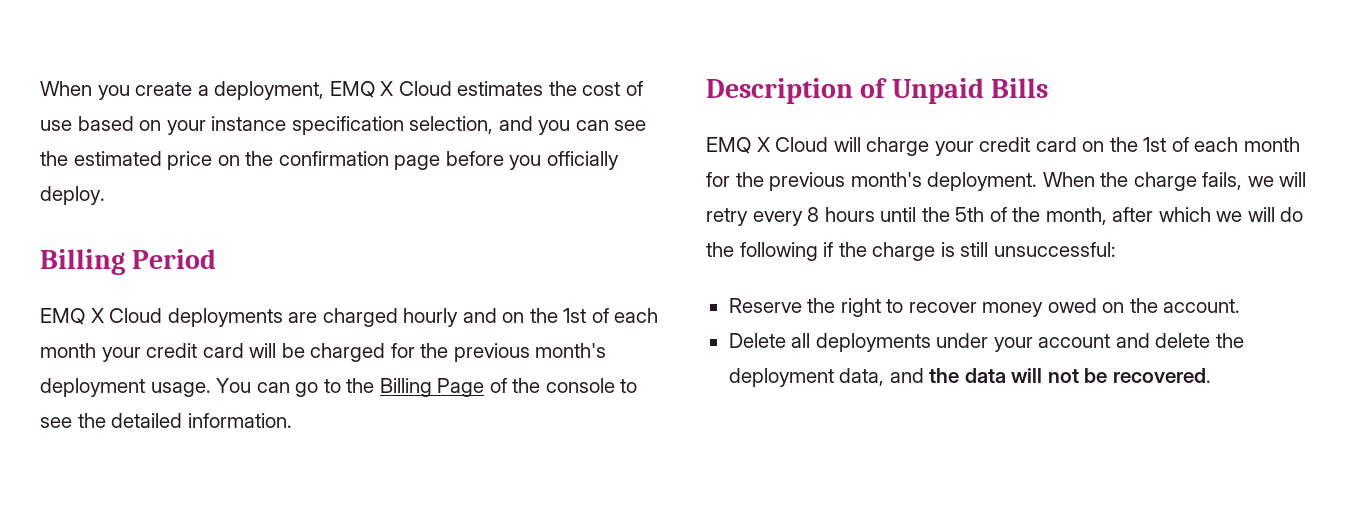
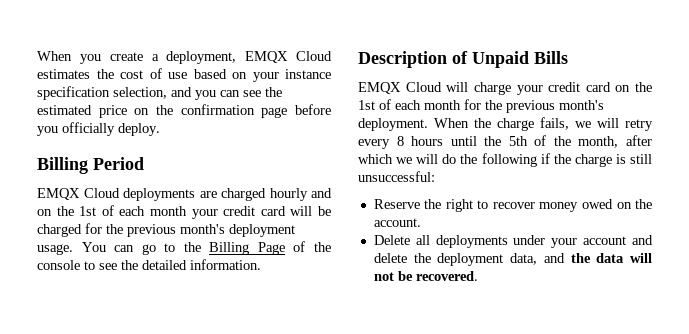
- When you create a deployment, EMQ X Cloud estimates the cost of use based on your instance specification selection, and you can see the estimated price on the confirmation page before you officially deploy.
+ When you create a deployment, EMQX Cloud estimates the cost of use based on your instance specification selection, and you can see the estimated price on the confirmation page before you officially deploy.
- EMQ X Cloud deployments are charged hourly and on the 1st of each month your credit card will be charged for the previous month's deployment usage.
+ EMQX Cloud deployments are charged hourly and on the 1st of each month your credit card will be charged for the previous month's deployment usage.
- EMQ X Cloud will charge your credit card on the 1st of each month for the previous month's deployment.
+ EMQX Cloud will charge your credit card on the 1st of each month for the previous month's deployment.

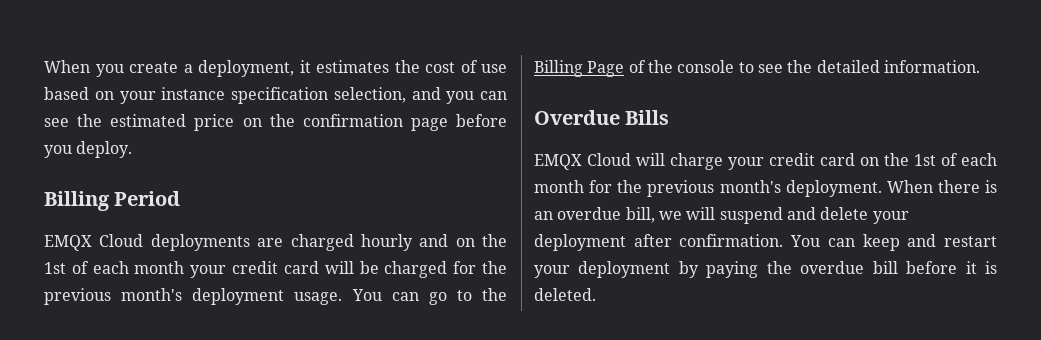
- When you create a deployment, EMQX Cloud estimates the cost of use based on your instance specification selection, and you can see the estimated price on the confirmation page before you officially deploy.
+ When you create a deployment, it estimates the cost of use based on your instance specification selection, and you can see the estimated price on the confirmation page before you deploy.
- Description of Unpaid Bills
+ Overdue Bills
- When the charge fails, we will retry every 8 hours until the 5th of the month, after which we will do the following if the charge is still unsuccessful:
- Reserve the right to recover money owed on the account.
- Delete all deployments under your account and delete the deployment data, and the data will not be recovered.
+ When there is an overdue bill, we will suspend and delete your deployment after confirmation. You can keep and restart your deployment by paying the overdue bill before it is deleted.

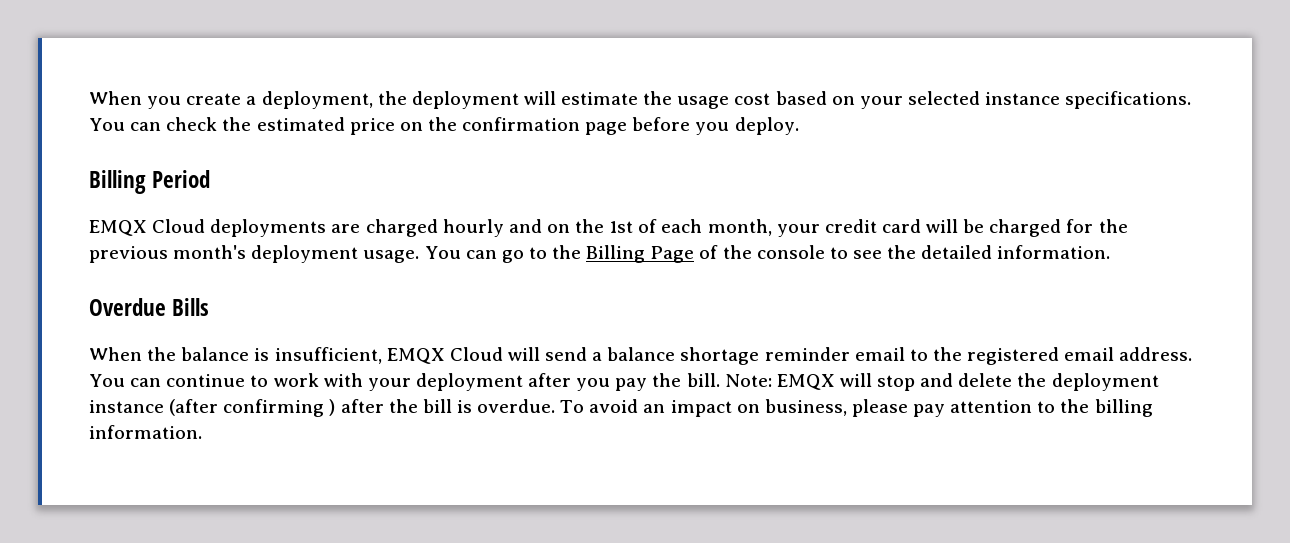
- When you create a deployment, it estimates the cost of use based on your instance specification selection, and you can see the estimated price on the confirmation page before you deploy.
+ When you create a deployment, the deployment will estimate the usage cost based on your selected instance specifications. You can check the estimated price on the confirmation page before you deploy.
- EMQX Cloud deployments are charged hourly and on the 1st of each month your credit card will be charged for the previous month's deployment usage.
+ EMQX Cloud deployments are charged hourly and on the 1st of each month, your credit card will be charged for the previous month's deployment usage.
- EMQX Cloud will charge your credit card on the 1st of each month for the previous month's deployment. When there is an overdue bill, we will suspend and delete your deployment after confirmation. You can keep and restart your deployment by paying the overdue bill before it is deleted.
+ When the balance is insufficient, EMQX Cloud will send a balance shortage reminder email to the registered email address. You can continue to work with your deployment after you pay the bill. Note: EMQX will stop and delete the deployment instance (after confirming ) after the bill is overdue. To avoid an impact on business, please pay attention to the billing information.

